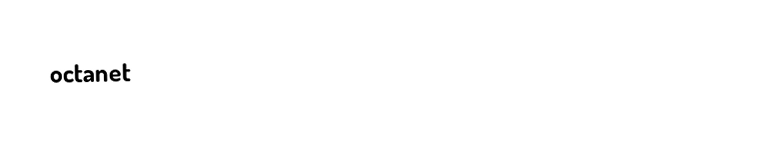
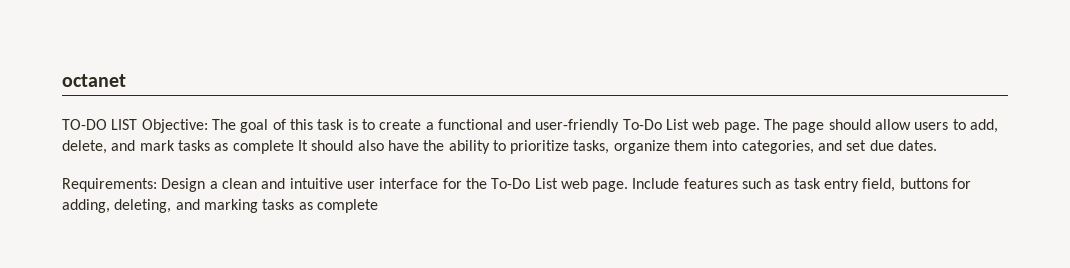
+ TO-DO LIST Objective: The goal of this task is to create a functional and user-friendly To-Do List web page. The page should allow users to add, delete, and mark tasks as complete It should also have the ability to prioritize tasks, organize them into categories, and set due dates.
+ Requirements: Design a clean and intuitive user interface for the To-Do List web page. Include features such as task entry field, buttons for adding, deleting, and marking tasks as complete

